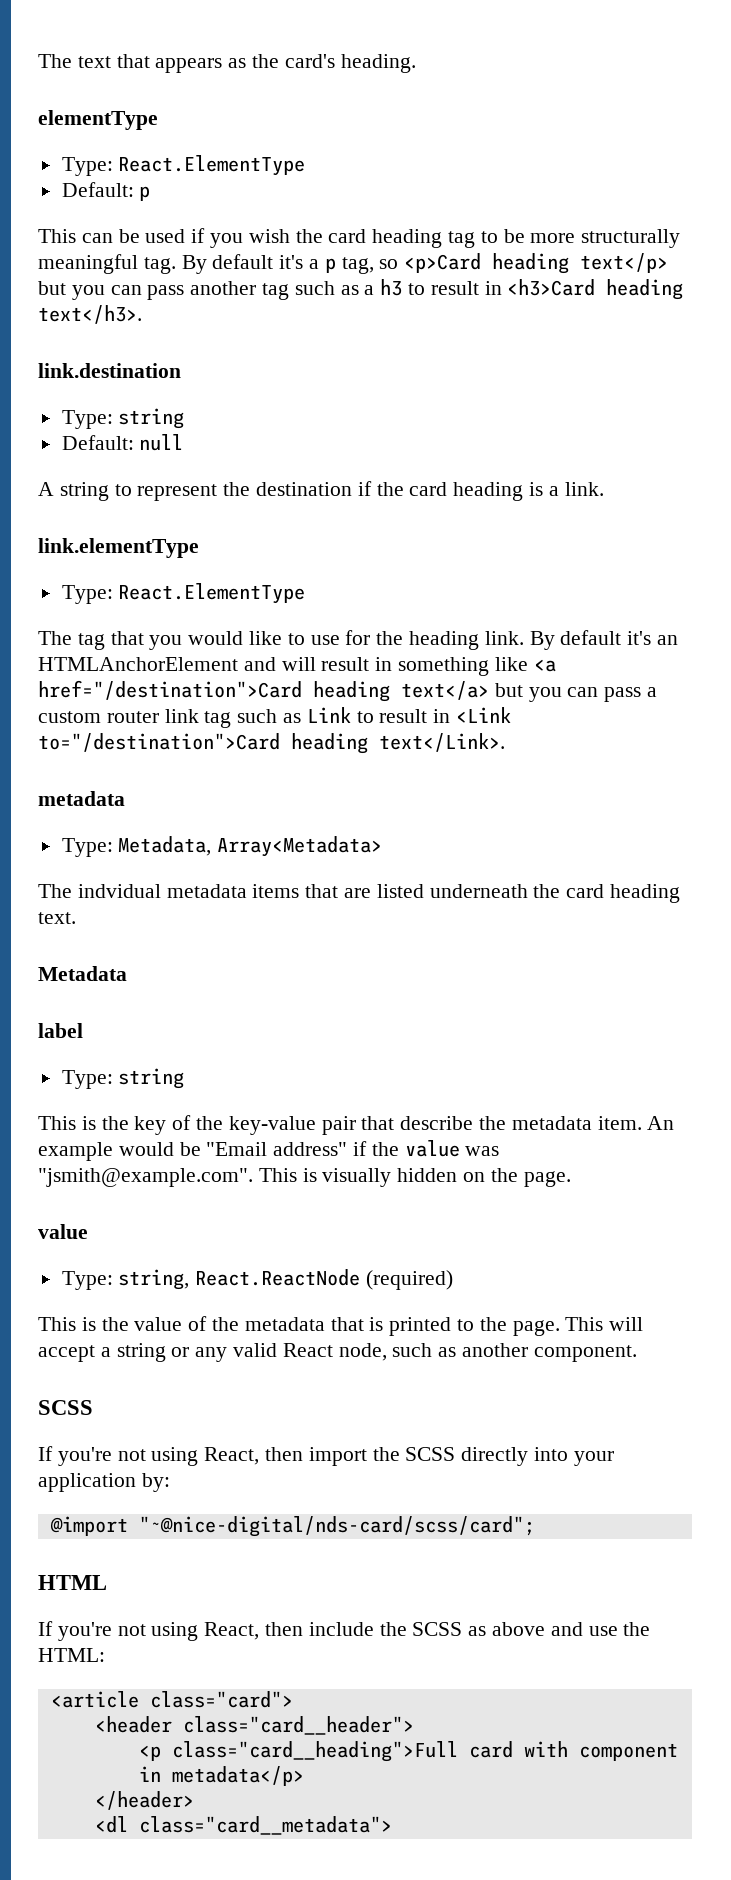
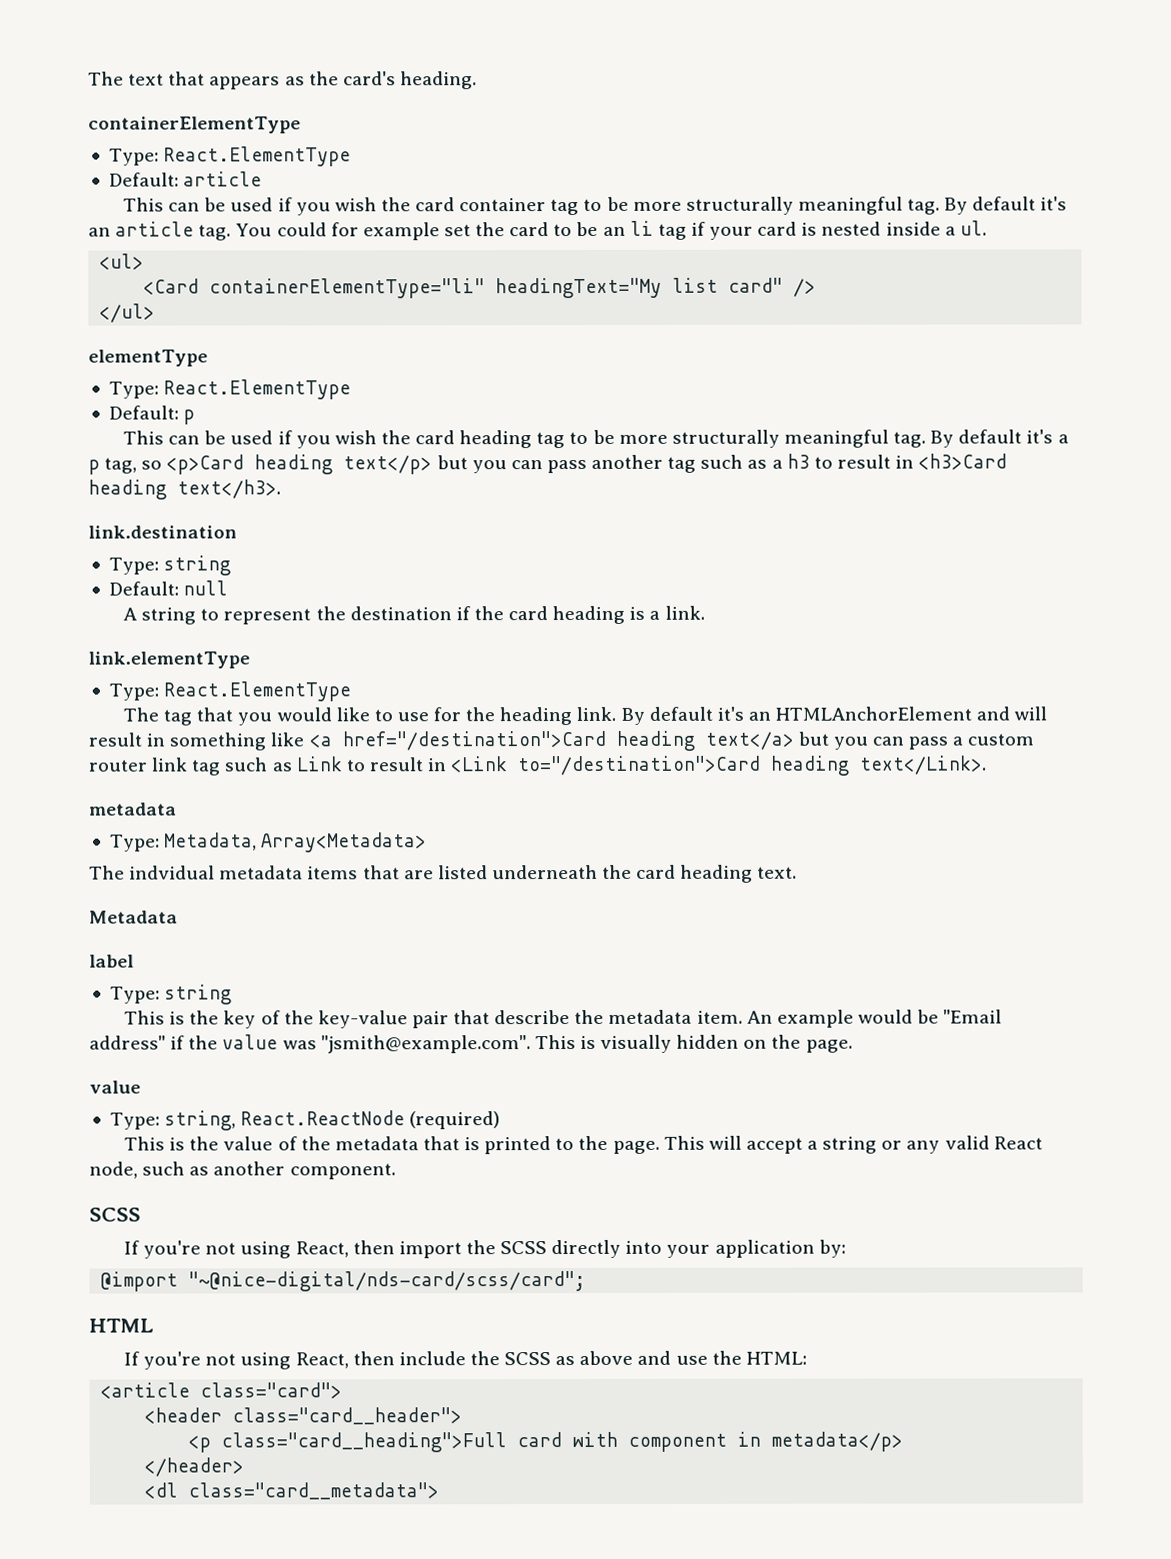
+ containerElementType
+ Type: React.ElementType
+ Default: article
+ This can be used if you wish the card container tag to be more structurally meaningful tag. By default it's an article tag. You could for example set the card to be an li tag if your card is nested inside a ul.
+ <ul>
+ <Card containerElementType="li" headingText="My list card" />
+ </ul>

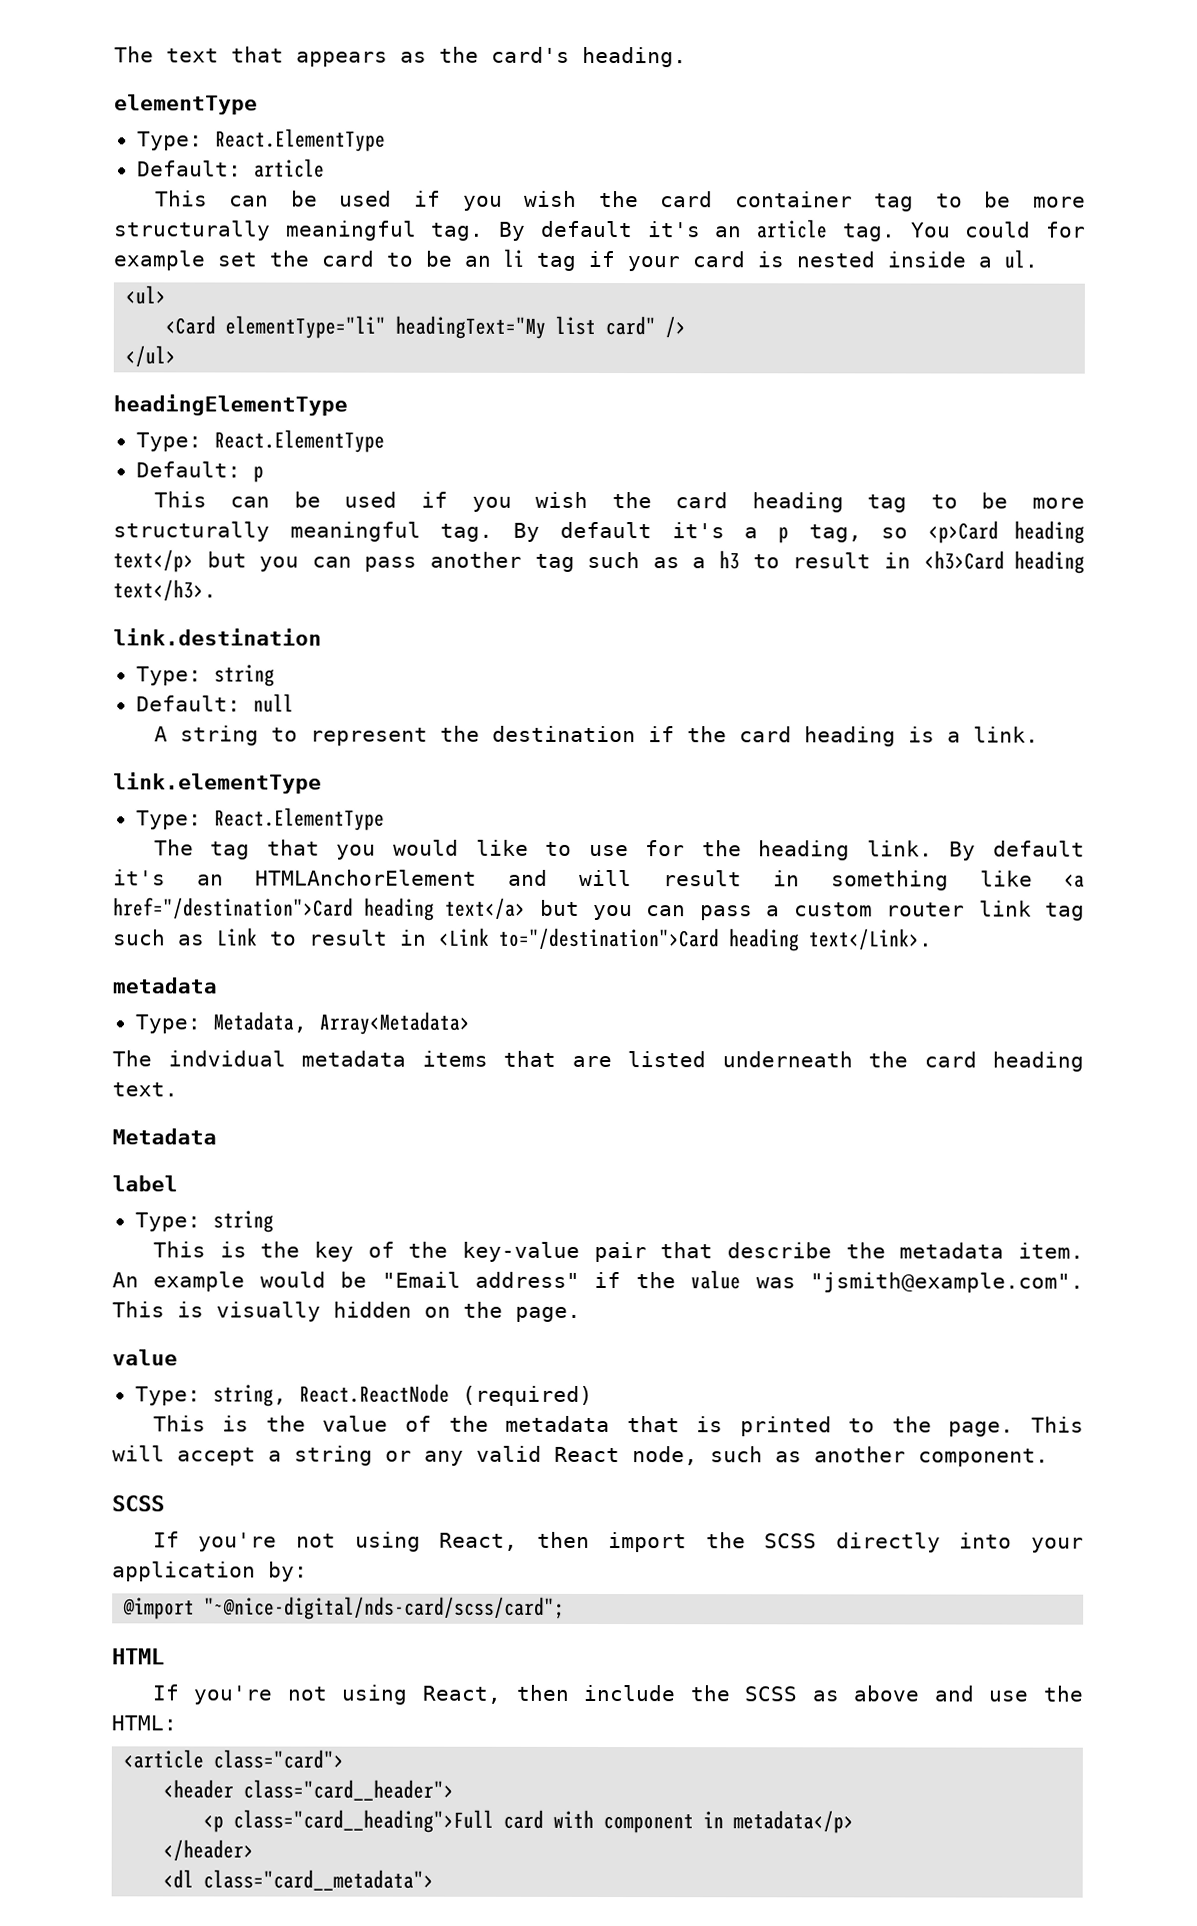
- containerElementType
+ elementType
- <Card containerElementType="li" headingText="My list card" />
+ <Card elementType="li" headingText="My list card" />
- elementType
+ headingElementType

